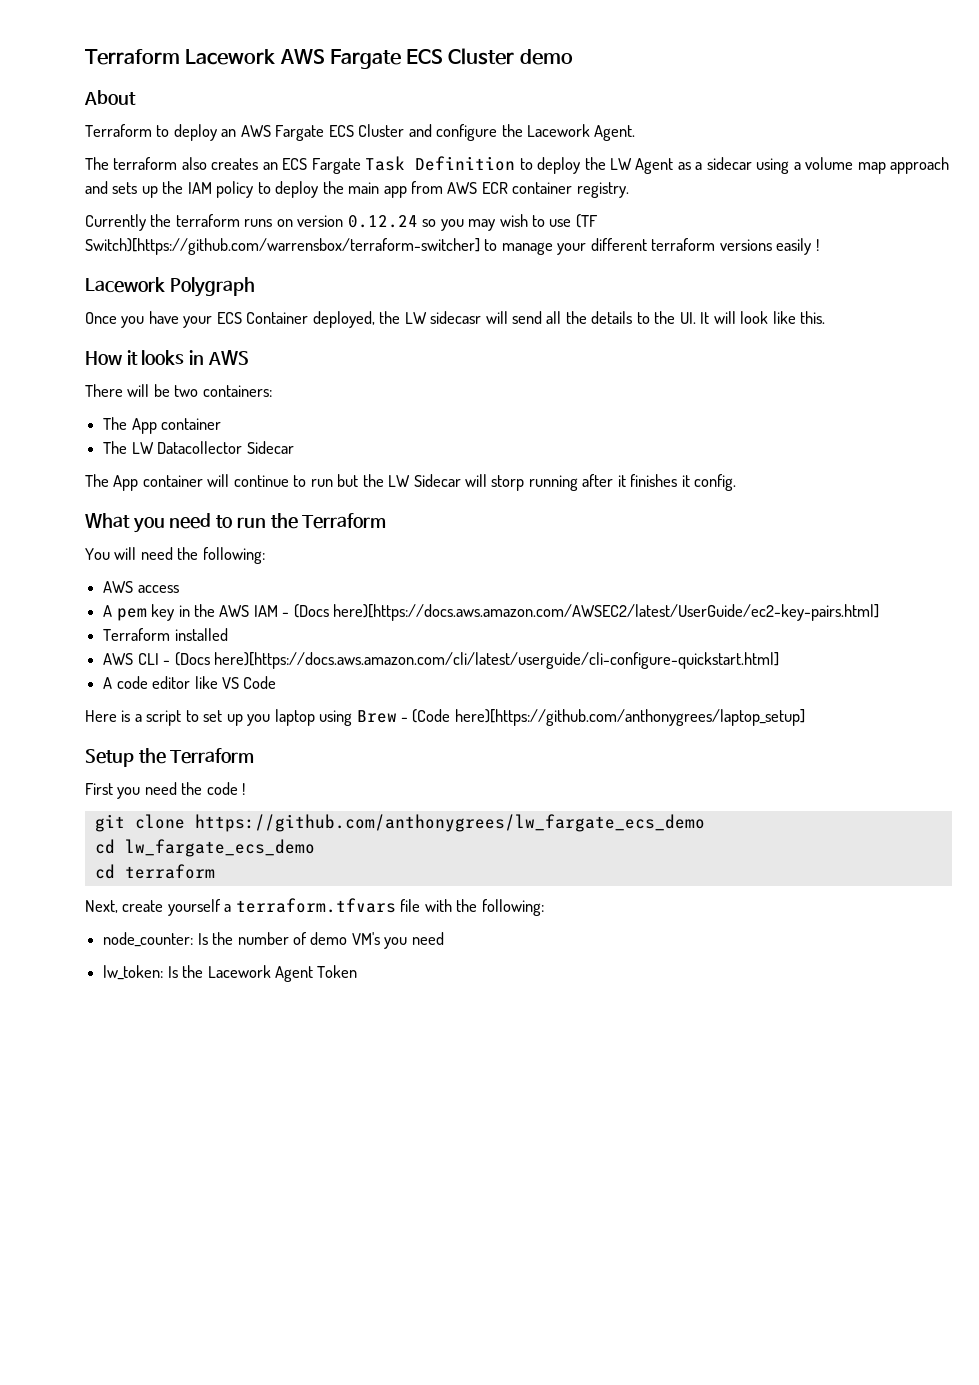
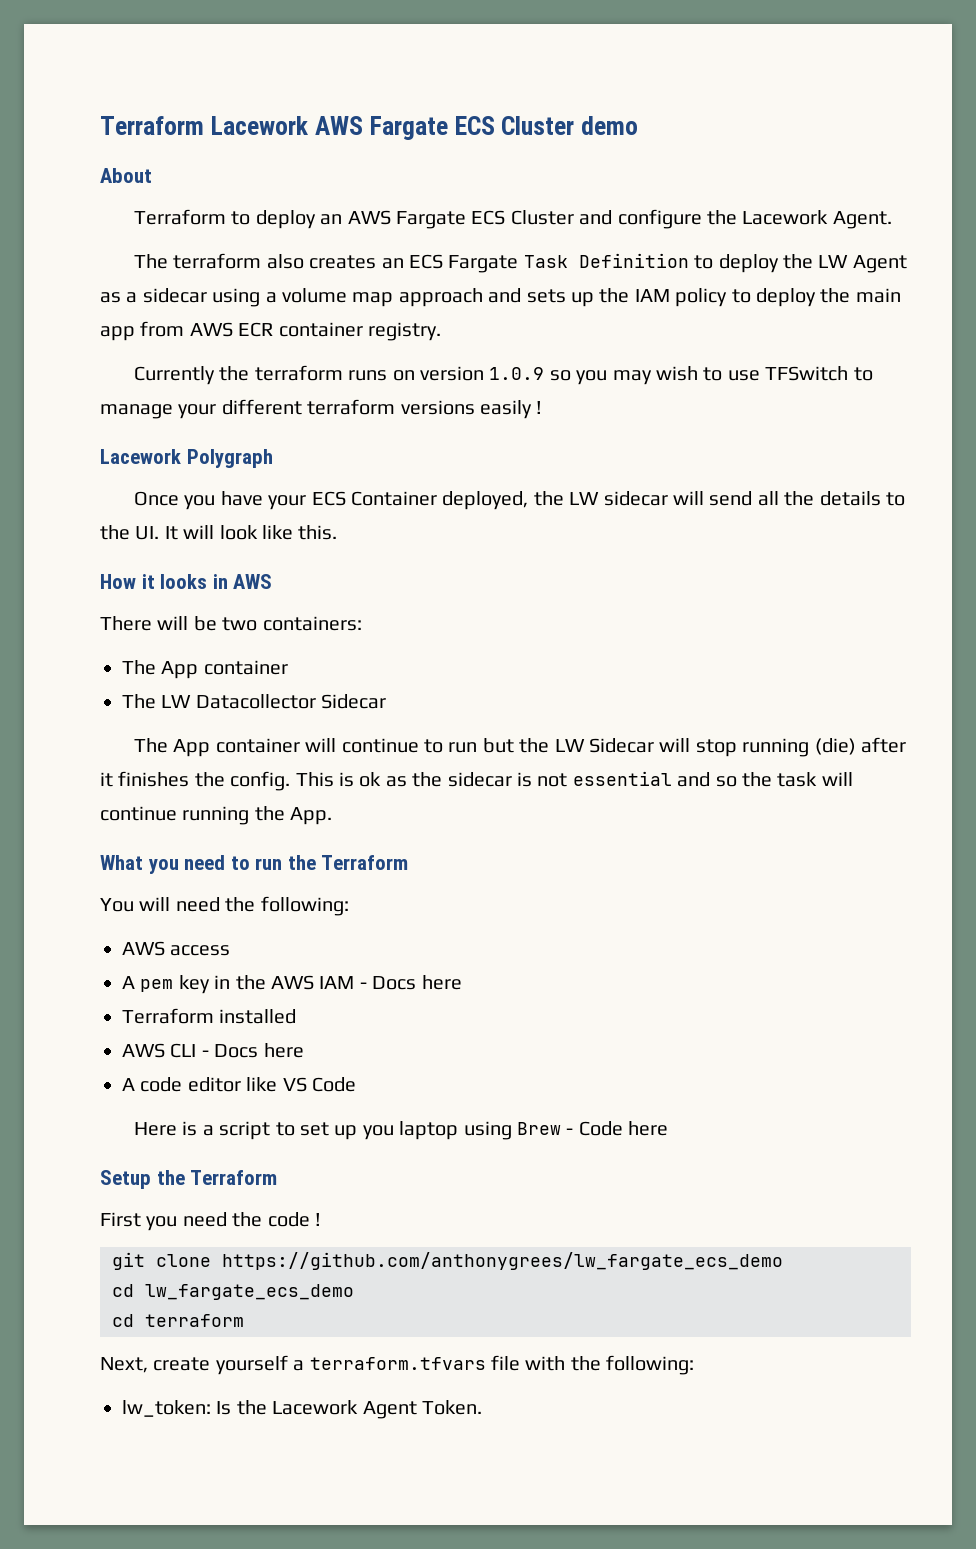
- Currently the terraform runs on version 0.12.24 so you may wish to use (TF Switch)[https://github.com/warrensbox/terraform-switcher] to manage your different terraform versions easily !
+ Currently the terraform runs on version 1.0.9 so you may wish to use TFSwitch to manage your different terraform versions easily !
- Once you have your ECS Container deployed, the LW sidecasr will send all the details to the UI. It will look like this.
+ Once you have your ECS Container deployed, the LW sidecar will send all the details to the UI. It will look like this.
- The App container will continue to run but the LW Sidecar will storp running after it finishes it config.
+ The App container will continue to run but the LW Sidecar will stop running (die) after it finishes the config. This is ok as the sidecar is not essential and so the task will continue running the App.
- A pem key in the AWS IAM - (Docs here)[https://docs.aws.amazon.com/AWSEC2/latest/UserGuide/ec2-key-pairs.html]
+ A pem key in the AWS IAM - Docs here
- AWS CLI - (Docs here)[https://docs.aws.amazon.com/cli/latest/userguide/cli-configure-quickstart.html]
+ AWS CLI - Docs here
- Here is a script to set up you laptop using Brew - (Code here)[https://github.com/anthonygrees/laptop_setup]
+ Here is a script to set up you laptop using Brew - Code here
- node_counter: Is the number of demo VM's you need
- lw_token: Is the Lacework Agent Token
+ lw_token: Is the Lacework Agent Token.

